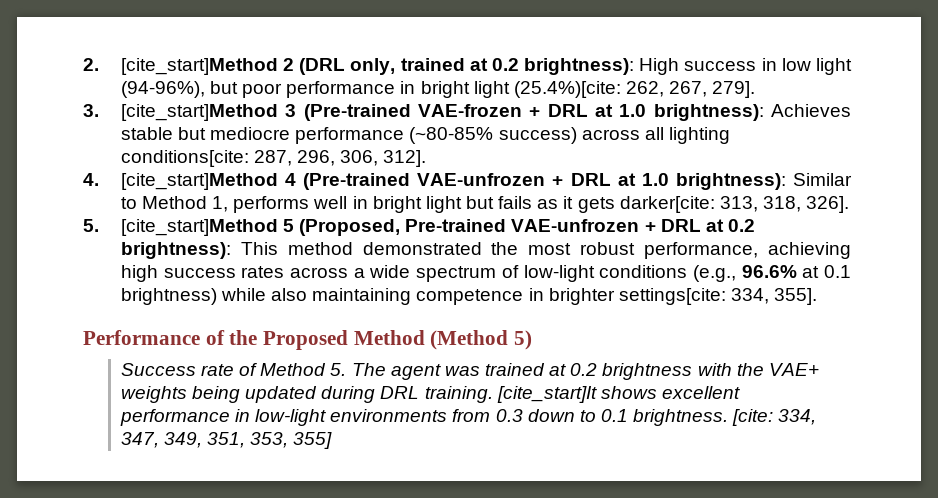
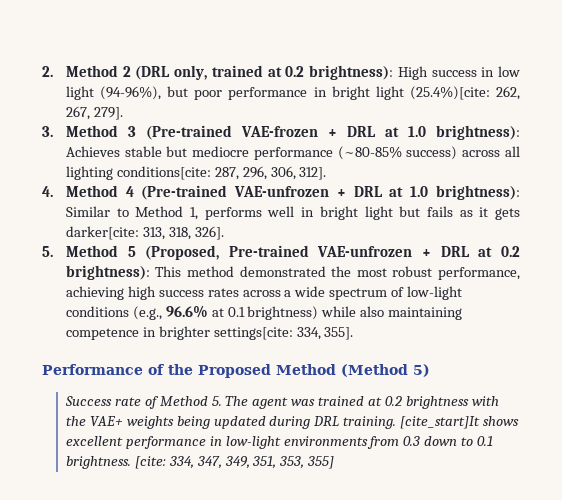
- 2. [cite_start]Method 2 (DRL only, trained at 0.2 brightness): High success in low light (94-96%), but poor performance in bright light (25.4%)[cite: 262, 267, 279].
+ 2. Method 2 (DRL only, trained at 0.2 brightness): High success in low light (94-96%), but poor performance in bright light (25.4%)[cite: 262, 267, 279].
- 3. [cite_start]Method 3 (Pre-trained VAE-frozen + DRL at 1.0 brightness): Achieves stable but mediocre performance (~80-85% success) across all lighting conditions[cite: 287, 296, 306, 312].
+ 3. Method 3 (Pre-trained VAE-frozen + DRL at 1.0 brightness): Achieves stable but mediocre performance (~80-85% success) across all lighting conditions[cite: 287, 296, 306, 312].
- 4. [cite_start]Method 4 (Pre-trained VAE-unfrozen + DRL at 1.0 brightness): Similar to Method 1, performs well in bright light but fails as it gets darker[cite: 313, 318, 326].
+ 4. Method 4 (Pre-trained VAE-unfrozen + DRL at 1.0 brightness): Similar to Method 1, performs well in bright light but fails as it gets darker[cite: 313, 318, 326].
- 5. [cite_start]Method 5 (Proposed, Pre-trained VAE-unfrozen + DRL at 0.2 brightness): This method demonstrated the most robust performance, achieving high success rates across a wide spectrum of low-light conditions (e.g., 96.6% at 0.1 brightness) while also maintaining competence in brighter settings[cite: 334, 355].
+ 5. Method 5 (Proposed, Pre-trained VAE-unfrozen + DRL at 0.2 brightness): This method demonstrated the most robust performance, achieving high success rates across a wide spectrum of low-light conditions (e.g., 96.6% at 0.1 brightness) while also maintaining competence in brighter settings[cite: 334, 355].

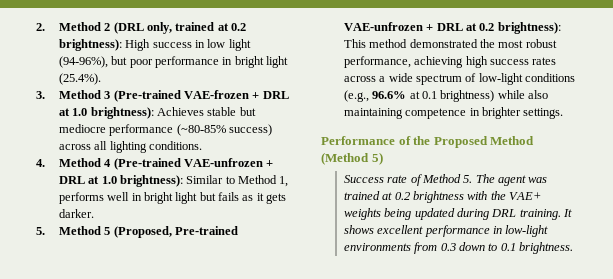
- 2. Method 2 (DRL only, trained at 0.2 brightness): High success in low light (94-96%), but poor performance in bright light (25.4%)[cite: 262, 267, 279].
+ 2. Method 2 (DRL only, trained at 0.2 brightness): High success in low light (94-96%), but poor performance in bright light (25.4%).
- 3. Method 3 (Pre-trained VAE-frozen + DRL at 1.0 brightness): Achieves stable but mediocre performance (~80-85% success) across all lighting conditions[cite: 287, 296, 306, 312].
+ 3. Method 3 (Pre-trained VAE-frozen + DRL at 1.0 brightness): Achieves stable but mediocre performance (~80-85% success) across all lighting conditions.
- 4. Method 4 (Pre-trained VAE-unfrozen + DRL at 1.0 brightness): Similar to Method 1, performs well in bright light but fails as it gets darker[cite: 313, 318, 326].
+ 4. Method 4 (Pre-trained VAE-unfrozen + DRL at 1.0 brightness): Similar to Method 1, performs well in bright light but fails as it gets darker.
- 5. Method 5 (Proposed, Pre-trained VAE-unfrozen + DRL at 0.2 brightness): This method demonstrated the most robust performance, achieving high success rates across a wide spectrum of low-light conditions (e.g., 96.6% at 0.1 brightness) while also maintaining competence in brighter settings[cite: 334, 355].
+ 5. Method 5 (Proposed, Pre-trained VAE-unfrozen + DRL at 0.2 brightness): This method demonstrated the most robust performance, achieving high success rates across a wide spectrum of low-light conditions (e.g., 96.6% at 0.1 brightness) while also maintaining competence in brighter settings.
- [cite_start]It shows excellent performance in low-light environments from 0.3 down to 0.1 brightness. [cite: 334, 347, 349, 351, 353, 355]
+ It shows excellent performance in low-light environments from 0.3 down to 0.1 brightness.

